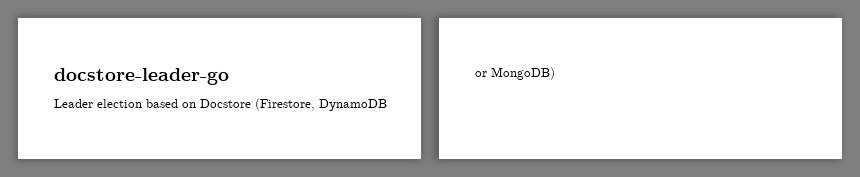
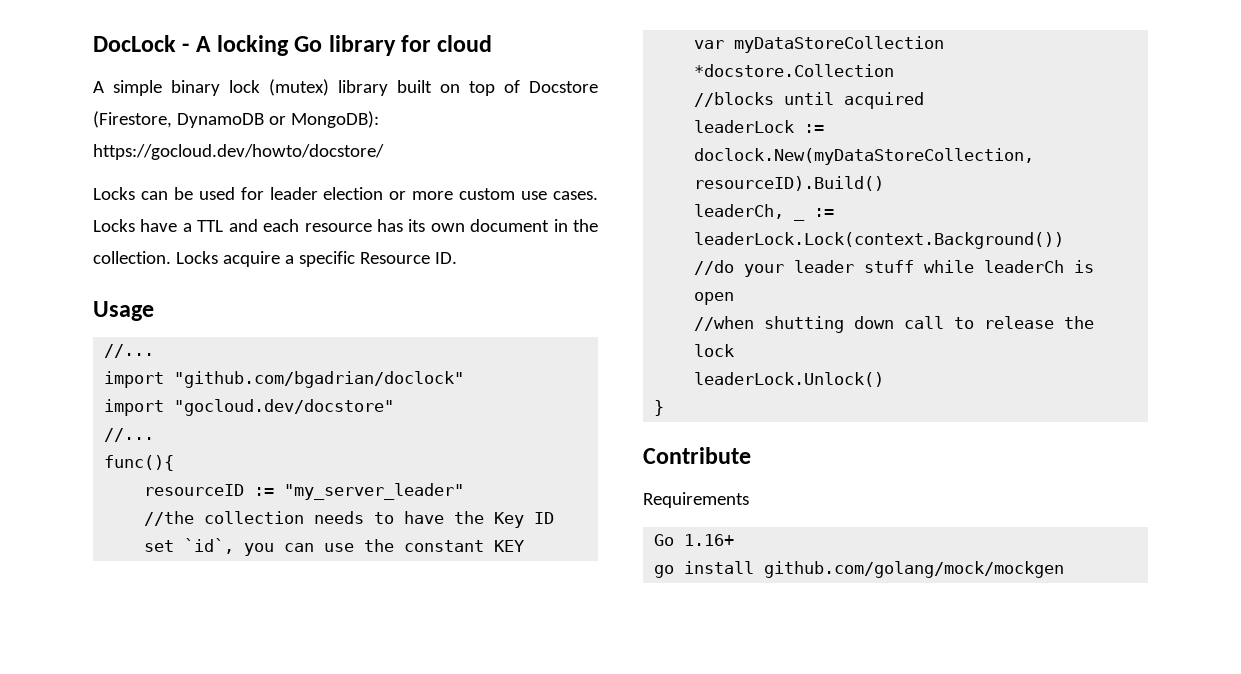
- docstore-leader-go
- Leader election based on Docstore (Firestore, DynamoDB or MongoDB)
+ DocLock - A locking Go library for cloud
+ A simple binary lock (mutex) library built on top of Docstore (Firestore, DynamoDB or MongoDB): https://gocloud.dev/howto/docstore/
+ Locks can be used for leader election or more custom use cases. Locks have a TTL and each resource has its own document in the collection. Locks acquire a specific Resource ID.
+ Usage
+ //...
+ import "github.com/bgadrian/doclock"
+ import "gocloud.dev/docstore"
+ //...
+ func(){
+ resourceID := "my_server_leader"
+ //the collection needs to have the Key ID set `id`, you can use the constant KEY
+ var myDataStoreCollection *docstore.Collection
+ //blocks until acquired
+ leaderLock := doclock.New(myDataStoreCollection, resourceID).Build()
+ leaderCh, _ := leaderLock.Lock(context.Background())
+ //do your leader stuff while leaderCh is open
+ //when shutting down call to release the lock
+ leaderLock.Unlock()
+ }
+ Contribute
+ Requirements
+ Go 1.16+
+ go install github.com/golang/mock/mockgen

